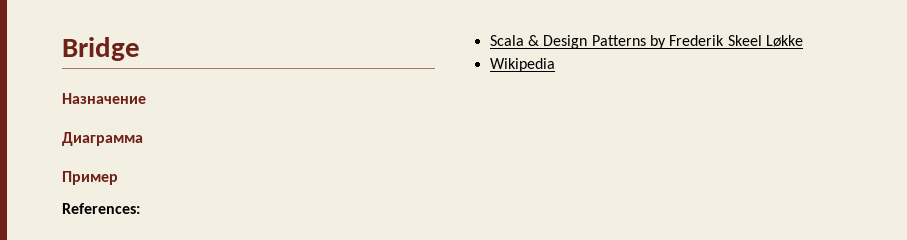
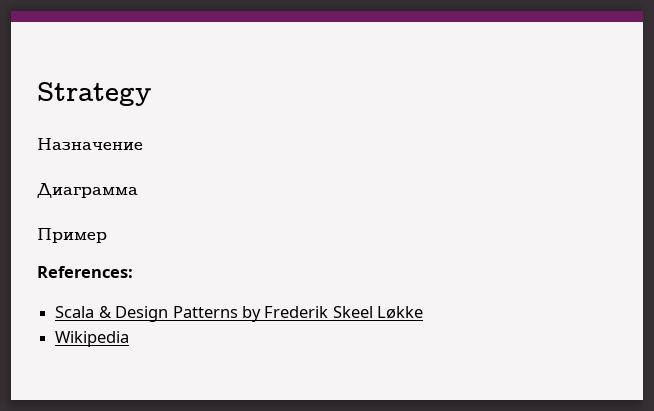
- Bridge
+ Strategy

